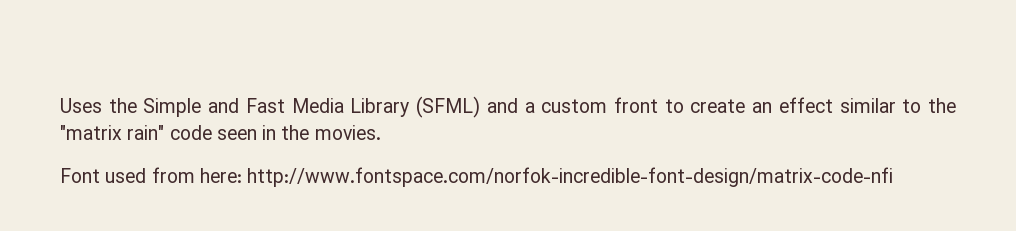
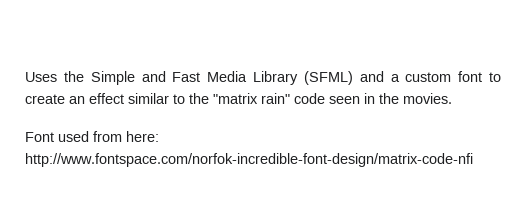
- Uses the Simple and Fast Media Library (SFML) and a custom front to create an effect similar to the "matrix rain" code seen in the movies.
+ Uses the Simple and Fast Media Library (SFML) and a custom font to create an effect similar to the "matrix rain" code seen in the movies.

